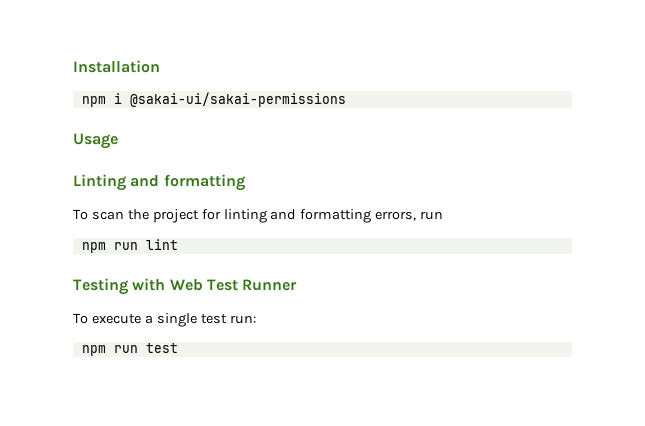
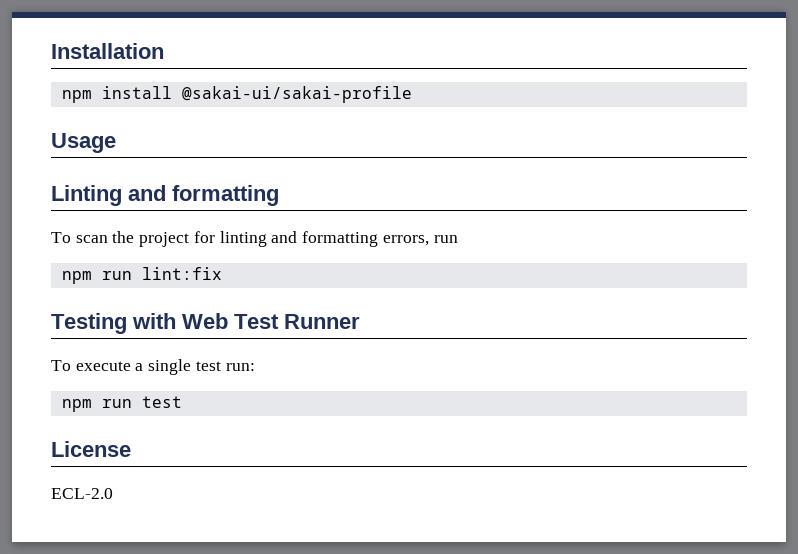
- npm i @sakai-ui/sakai-permissions
+ npm install @sakai-ui/sakai-profile
- npm run lint
+ npm run lint:fix
+ License
+ ECL-2.0

